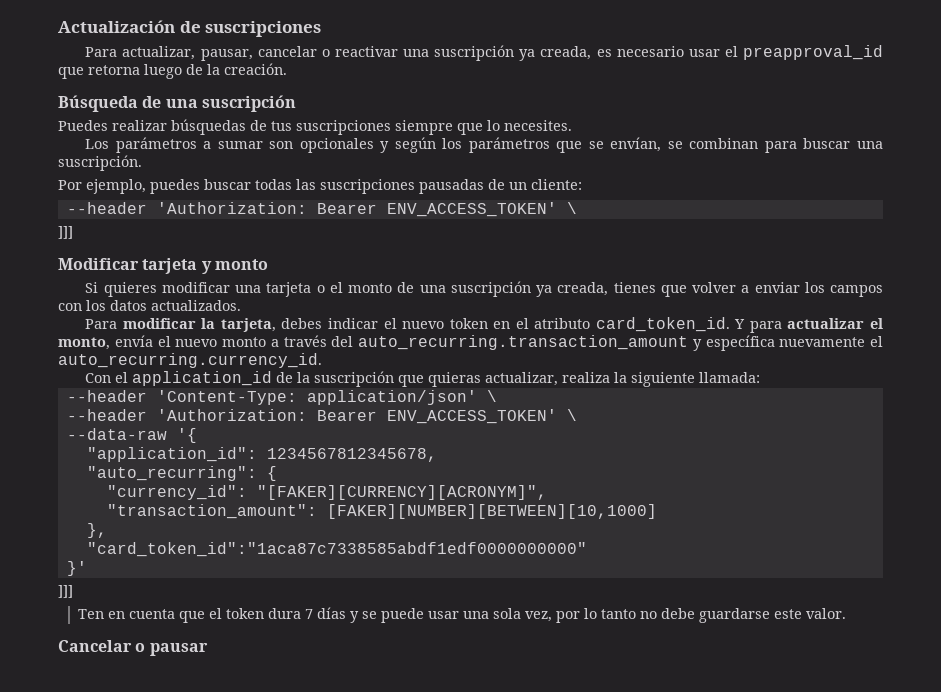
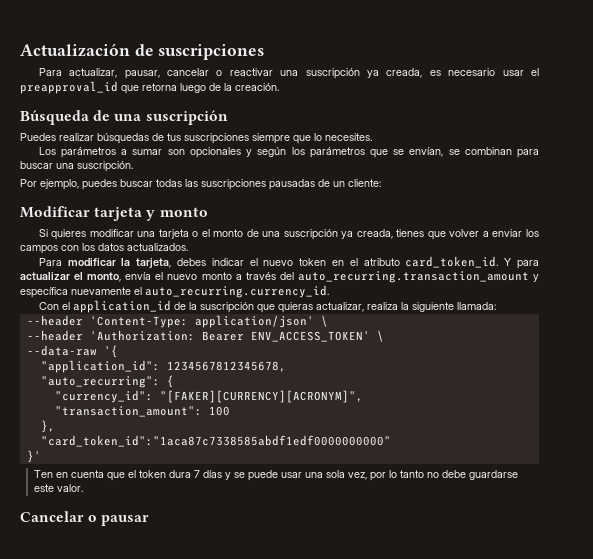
  Por ejemplo, puedes buscar todas las suscripciones pausadas de un cliente:
- --header 'Authorization: Bearer ENV_ACCESS_TOKEN' \
- ]]]
- "transaction_amount": [FAKER][NUMBER][BETWEEN][10,1000]
+ "transaction_amount": 100
  }'
- ]]]

